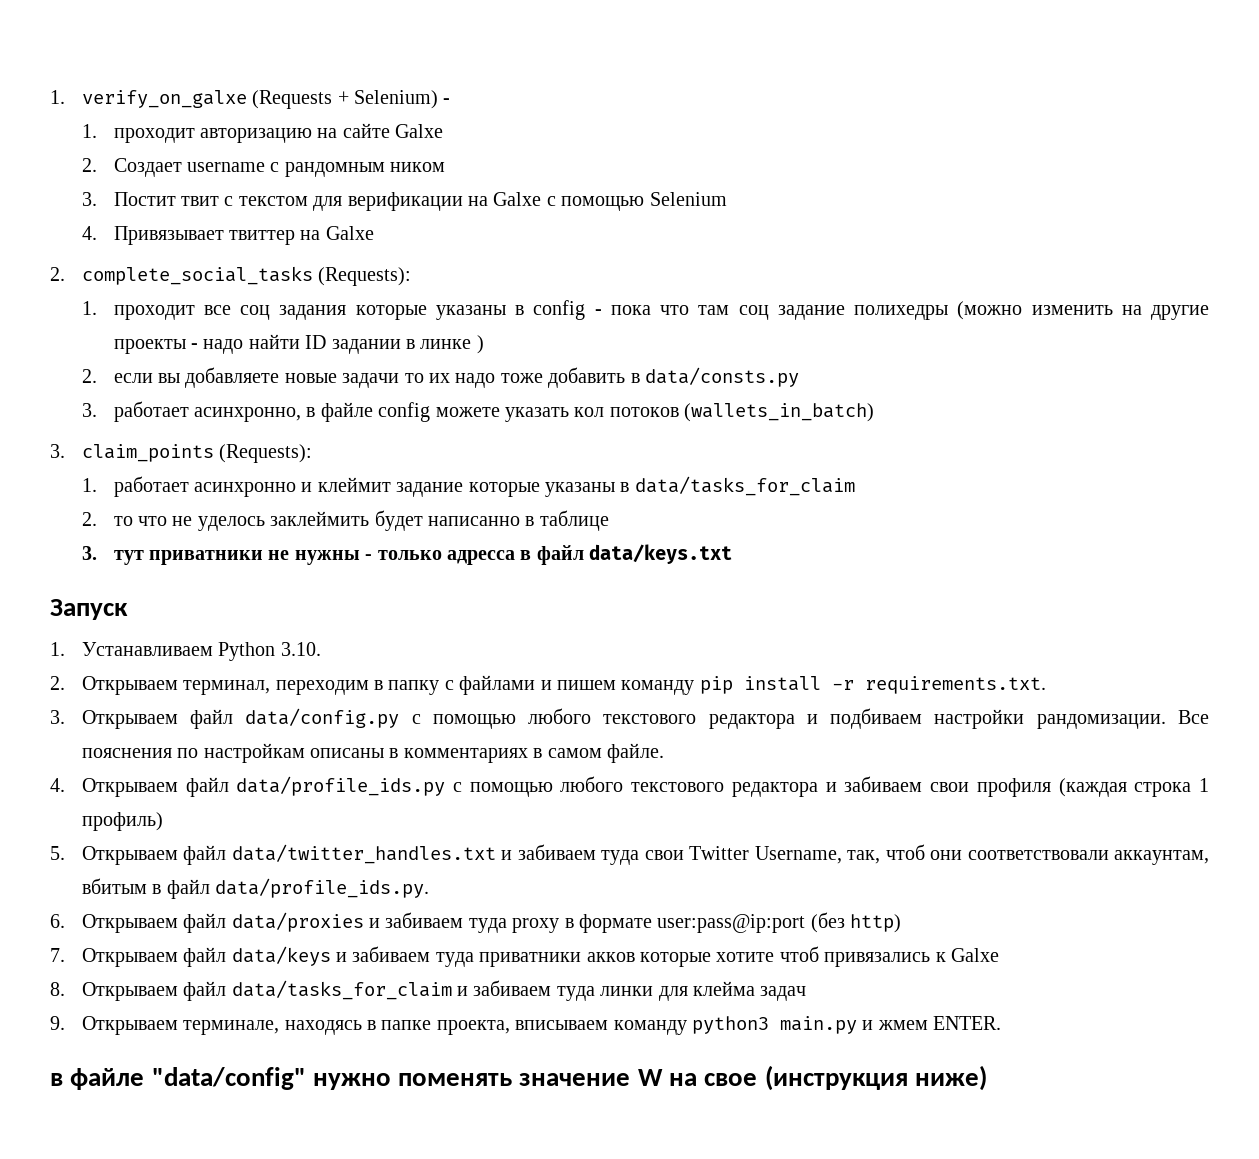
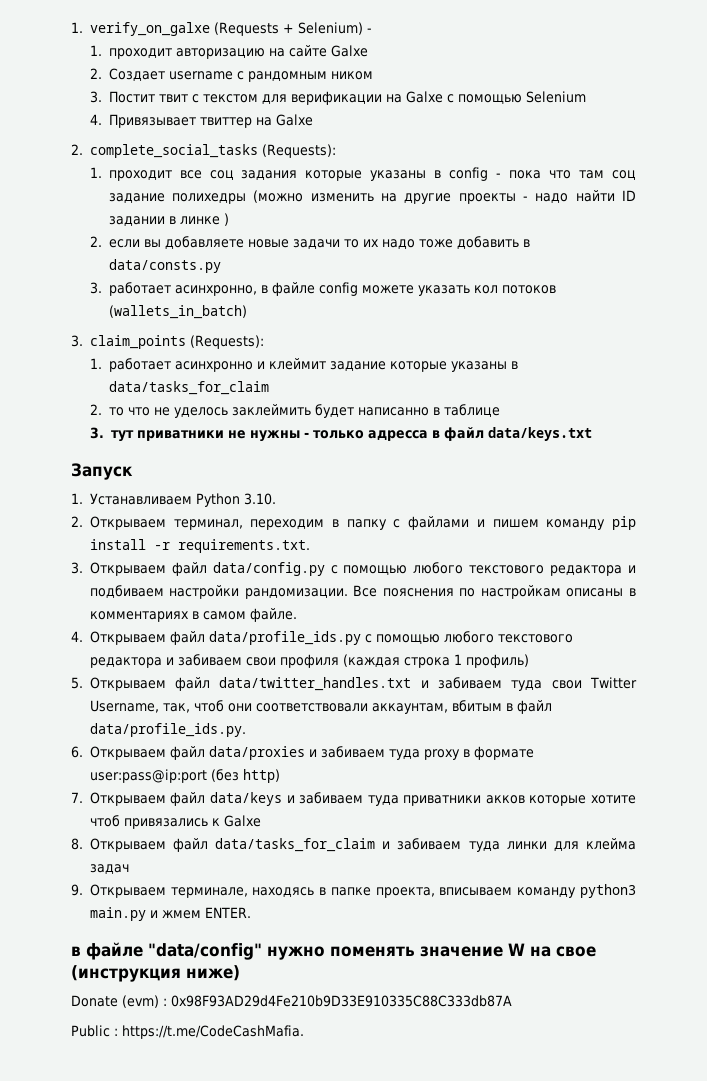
+ Donate (evm) : 0x98F93AD29d4Fe210b9D33E910335C88C333db87A
+ Public : https://t.me/CodeCashMafia.

